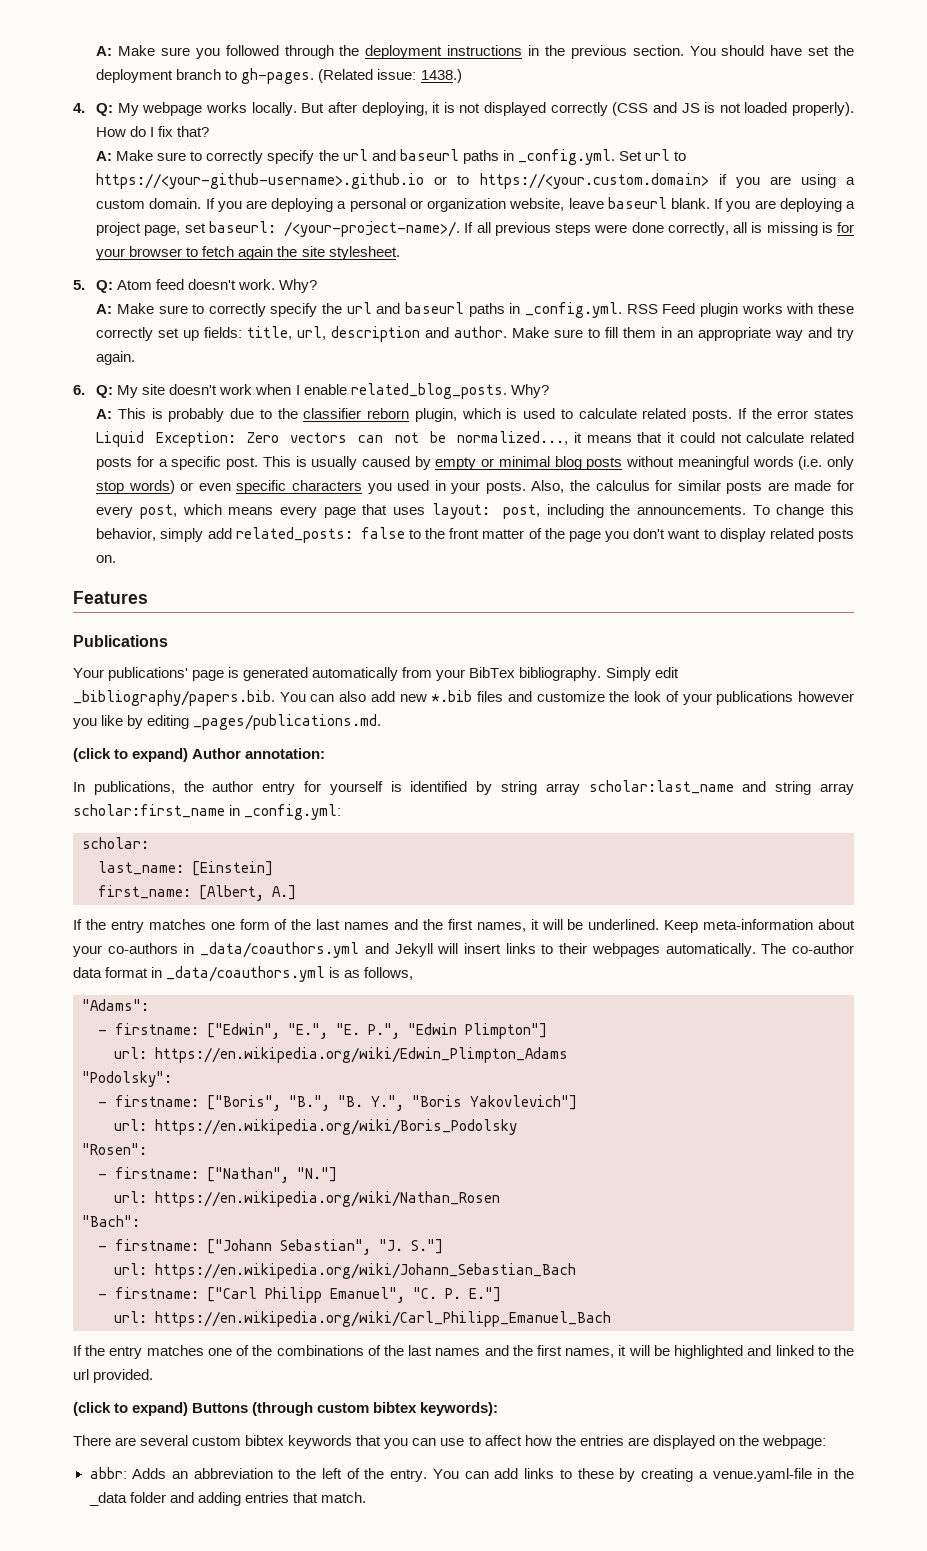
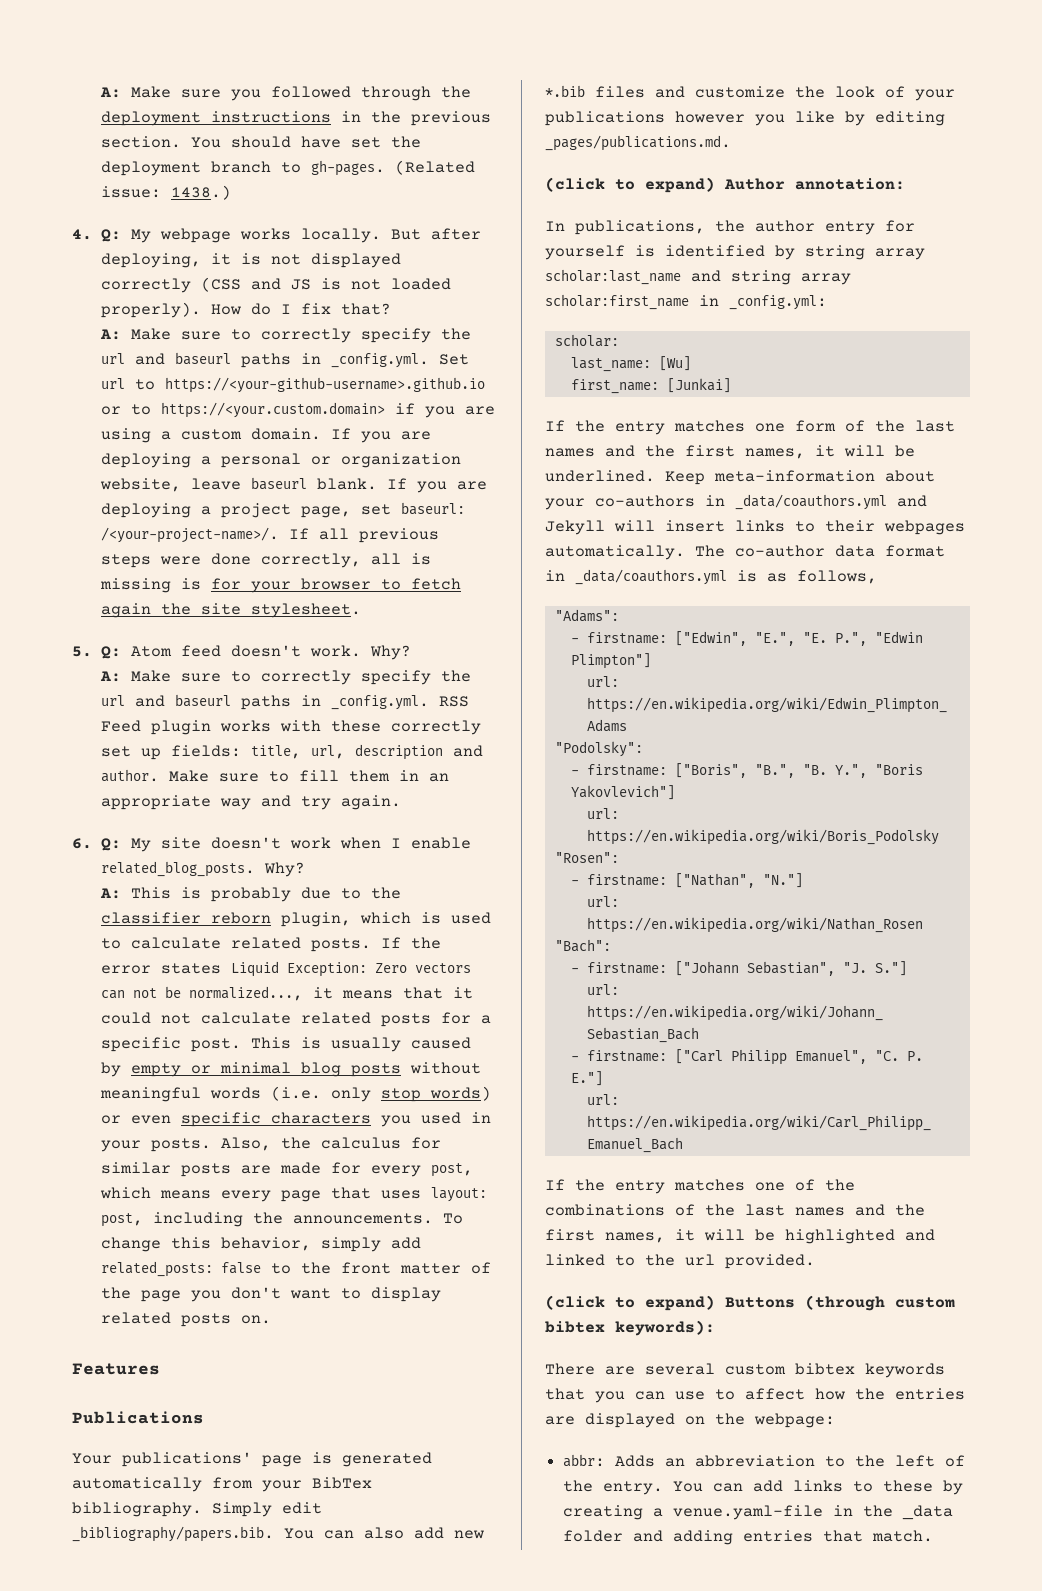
- last_name: [Einstein]
+ last_name: [Wu]
- first_name: [Albert, A.]
+ first_name: [Junkai]

